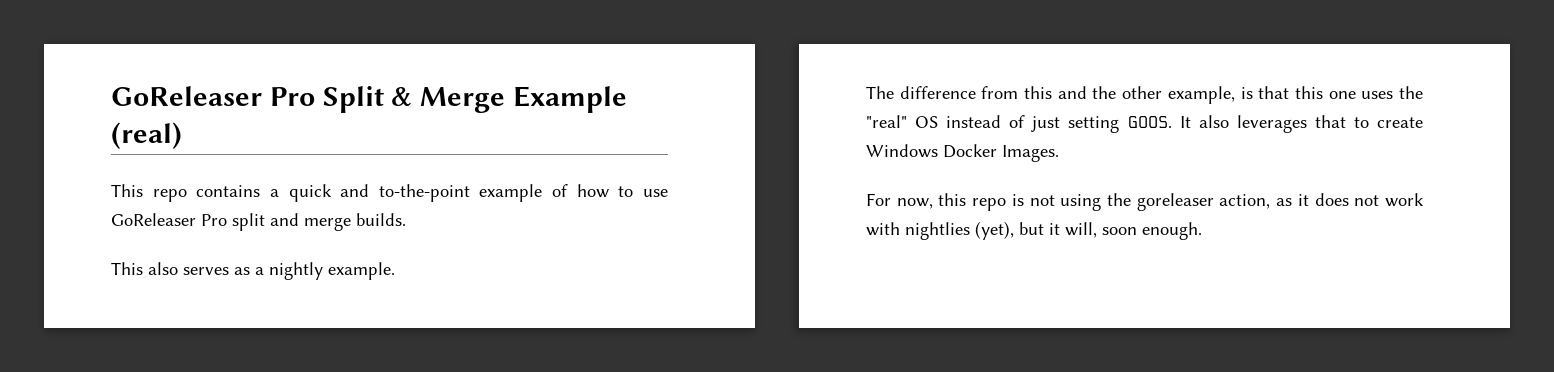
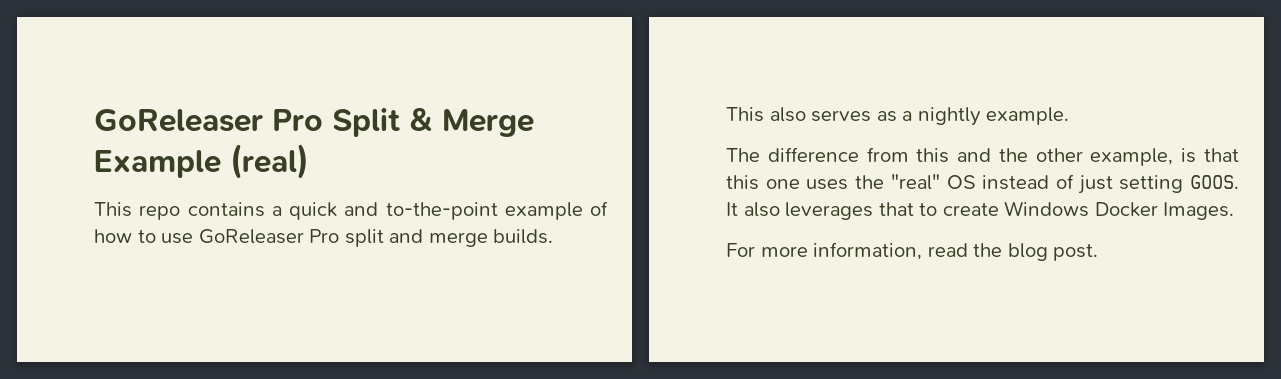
- For now, this repo is not using the goreleaser action, as it does not work with nightlies (yet), but it will, soon enough.
+ For more information, read the blog post.

